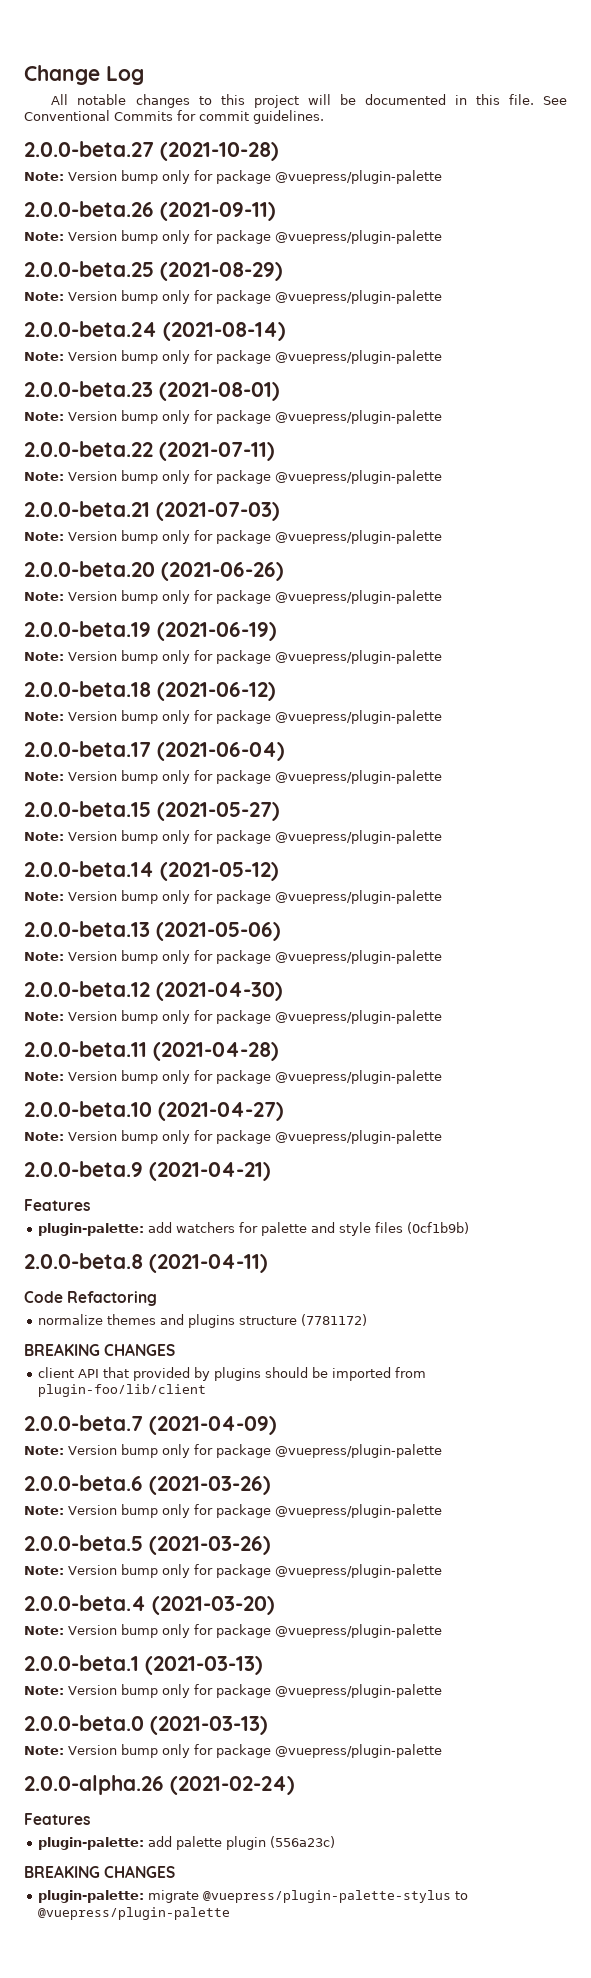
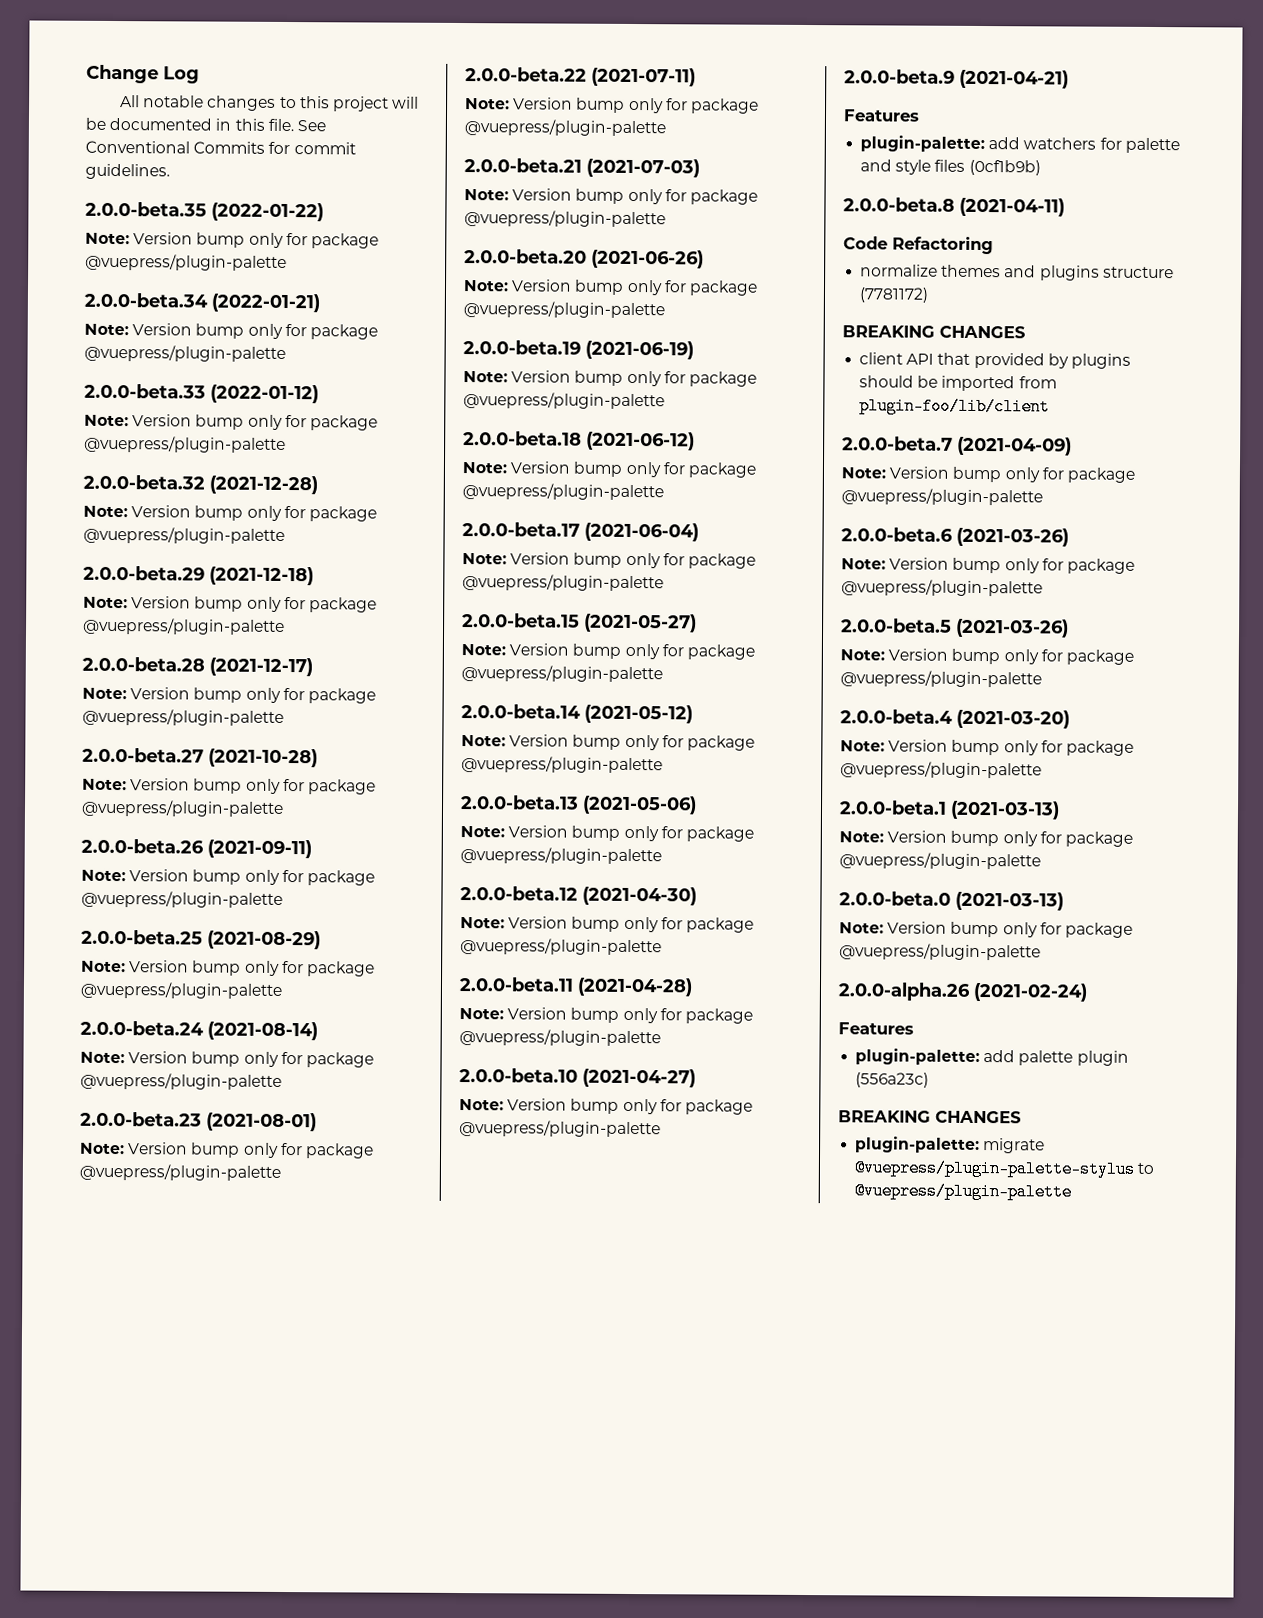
+ 2.0.0-beta.35 (2022-01-22)
+ Note: Version bump only for package @vuepress/plugin-palette
+ 2.0.0-beta.34 (2022-01-21)
+ Note: Version bump only for package @vuepress/plugin-palette
+ 2.0.0-beta.33 (2022-01-12)
+ Note: Version bump only for package @vuepress/plugin-palette
+ 2.0.0-beta.32 (2021-12-28)
+ Note: Version bump only for package @vuepress/plugin-palette
+ 2.0.0-beta.29 (2021-12-18)
+ Note: Version bump only for package @vuepress/plugin-palette
+ 2.0.0-beta.28 (2021-12-17)
+ Note: Version bump only for package @vuepress/plugin-palette

